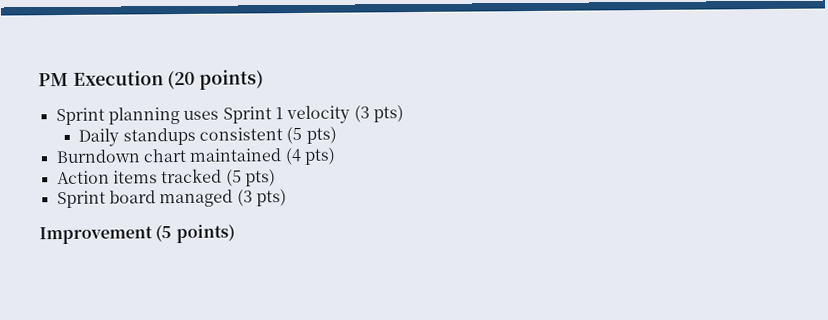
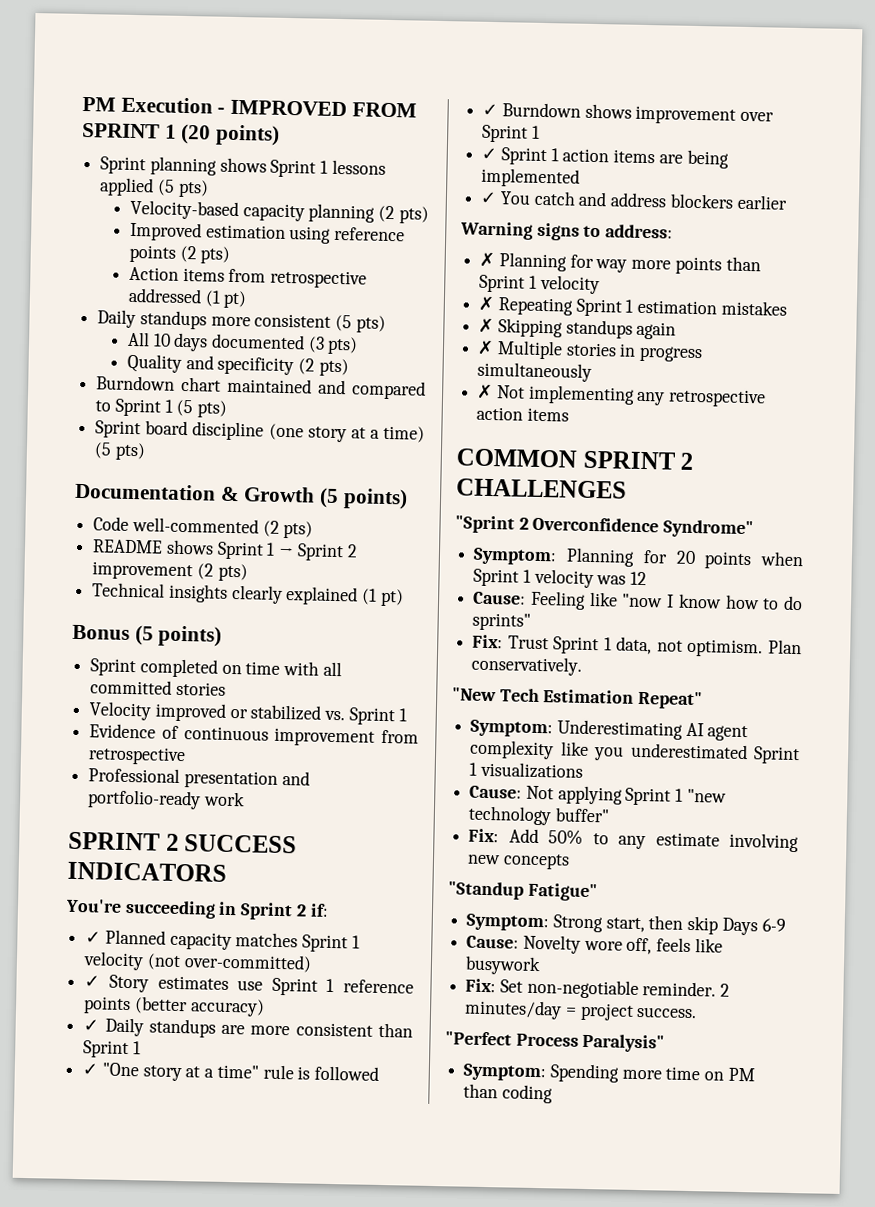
- PM Execution (20 points)
+ PM Execution - IMPROVED FROM SPRINT 1 (20 points)
- Sprint planning uses Sprint 1 velocity (3 pts)
- Daily standups consistent (5 pts)
+ Sprint planning shows Sprint 1 lessons applied (5 pts)
+ Velocity-based capacity planning (2 pts)
+ Improved estimation using reference points (2 pts)
+ Action items from retrospective addressed (1 pt)
+ Daily standups more consistent (5 pts)
+ All 10 days documented (3 pts)
+ Quality and specificity (2 pts)
- Burndown chart maintained (4 pts)
- Action items tracked (5 pts)
+ Burndown chart maintained and compared to Sprint 1 (5 pts)
- Sprint board managed (3 pts)
- Improvement (5 points)
+ Sprint board discipline (one story at a time) (5 pts)
+ Documentation & Growth (5 points)
+ Code well-commented (2 pts)
+ README shows Sprint 1 → Sprint 2 improvement (2 pts)
+ Technical insights clearly explained (1 pt)
+ Bonus (5 points)
+ Sprint completed on time with all committed stories
+ Velocity improved or stabilized vs. Sprint 1
+ Evidence of continuous improvement from retrospective
+ Professional presentation and portfolio-ready work
+ SPRINT 2 SUCCESS INDICATORS
+ You're succeeding in Sprint 2 if:
+ ✓ Planned capacity matches Sprint 1 velocity (not over-committed)
+ ✓ Story estimates use Sprint 1 reference points (better accuracy)
+ ✓ Daily standups are more consistent than Sprint 1
+ ✓ "One story at a time" rule is followed
+ ✓ Burndown shows improvement over Sprint 1
+ ✓ Sprint 1 action items are being implemented
+ ✓ You catch and address blockers earlier
+ Warning signs to address:
+ ✗ Planning for way more points than Sprint 1 velocity
+ ✗ Repeating Sprint 1 estimation mistakes
+ ✗ Skipping standups again
+ ✗ Multiple stories in progress simultaneously
+ ✗ Not implementing any retrospective action items
+ COMMON SPRINT 2 CHALLENGES
+ "Sprint 2 Overconfidence Syndrome"
+ Symptom: Planning for 20 points when Sprint 1 velocity was 12
+ Cause: Feeling like "now I know how to do sprints"
+ Fix: Trust Sprint 1 data, not optimism. Plan conservatively.
+ "New Tech Estimation Repeat"
+ Symptom: Underestimating AI agent complexity like you underestimated Sprint 1 visualizations
+ Cause: Not applying Sprint 1 "new technology buffer"
+ Fix: Add 50% to any estimate involving new concepts
+ "Standup Fatigue"
+ Symptom: Strong start, then skip Days 6-9
+ Cause: Novelty wore off, feels like busywork
+ Fix: Set non-negotiable reminder. 2 minutes/day = project success.
+ "Perfect Process Paralysis"
+ Symptom: Spending more time on PM than coding

